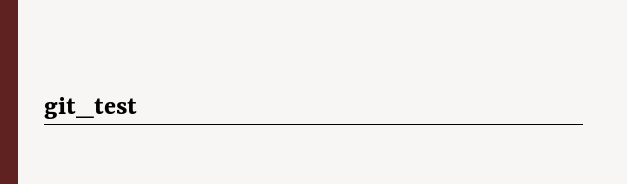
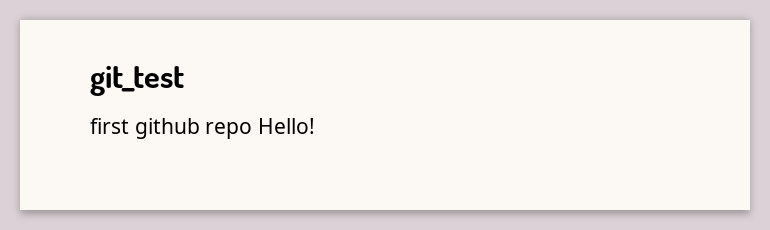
+ first github repo Hello!

